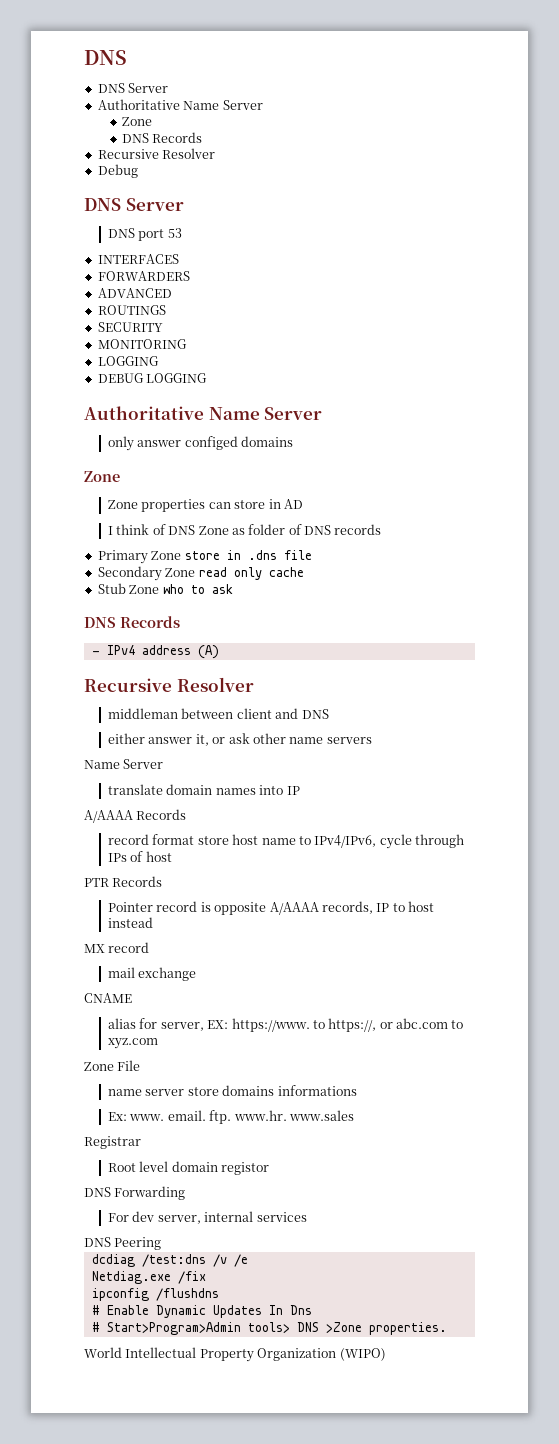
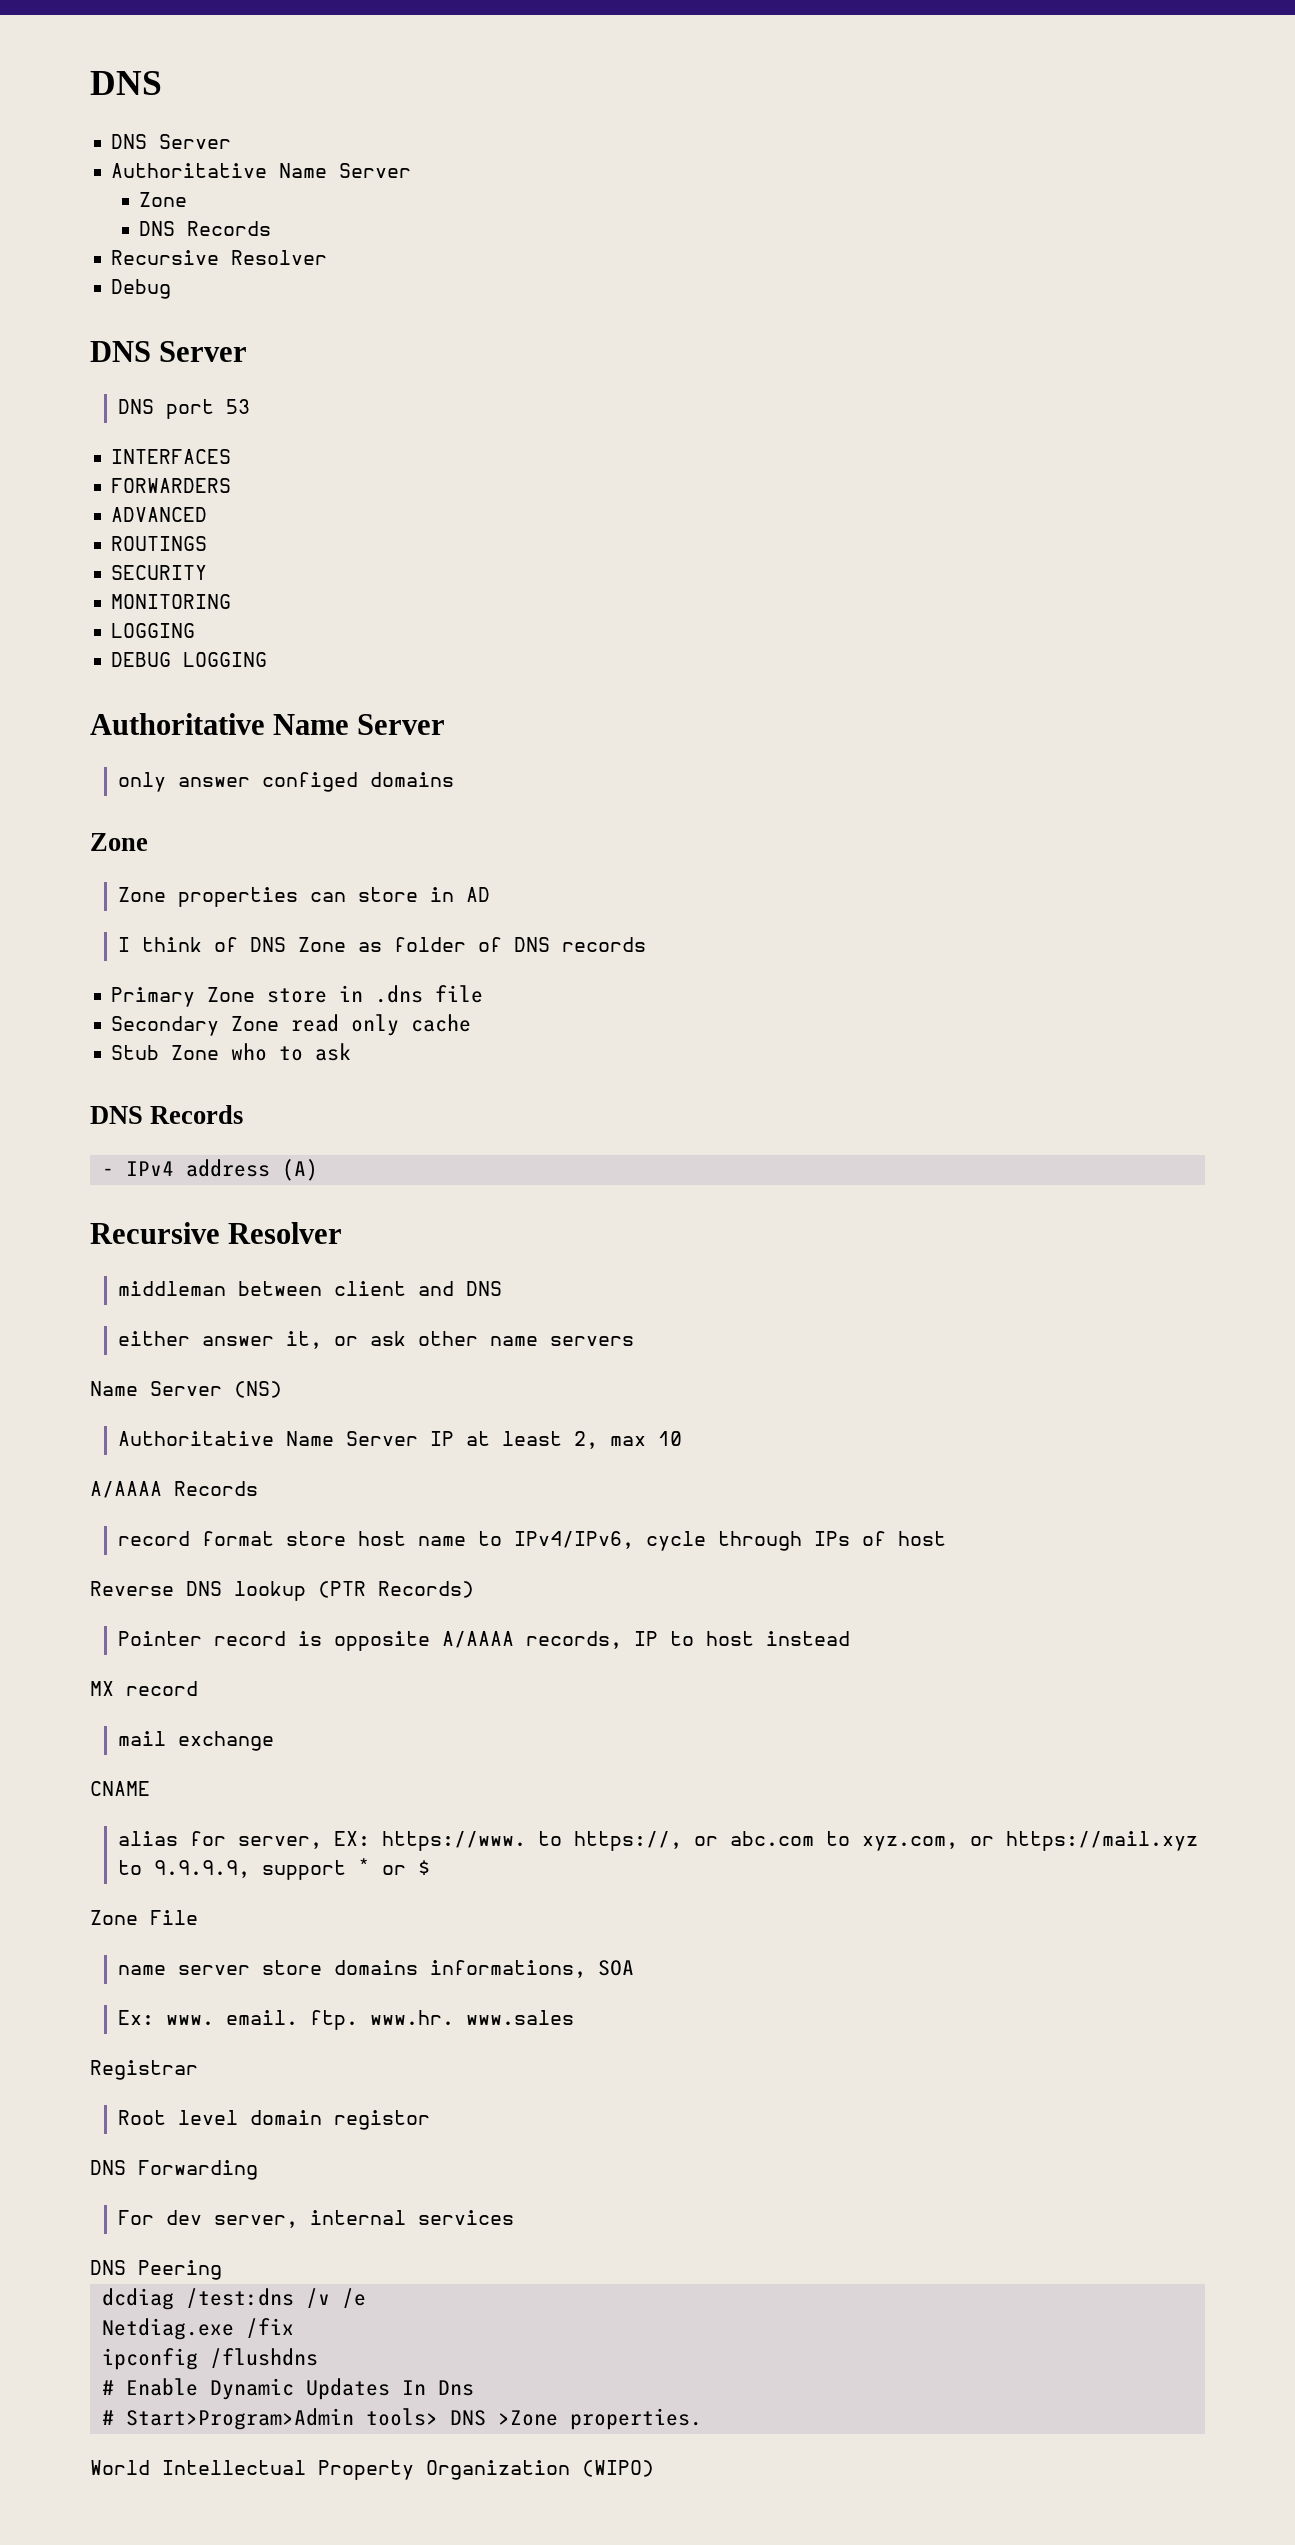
  either answer it, or ask other name servers
- Name Server
- translate domain names into IP
+ Name Server (NS)
+ Authoritative Name Server IP at least 2, max 10
- PTR Records
+ Reverse DNS lookup (PTR Records)
- alias for server, EX: https://www. to https://, or abc.com to xyz.com
+ alias for server, EX: https://www. to https://, or abc.com to xyz.com, or https://mail.xyz to 9.9.9.9, support * or $
- name server store domains informations
+ name server store domains informations, SOA

